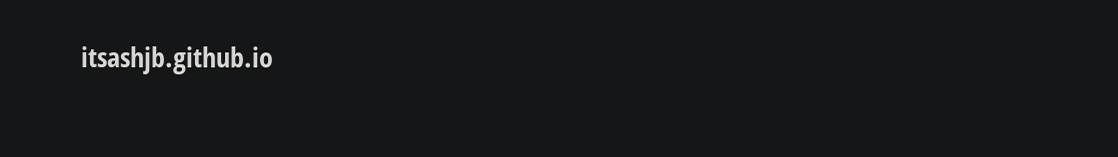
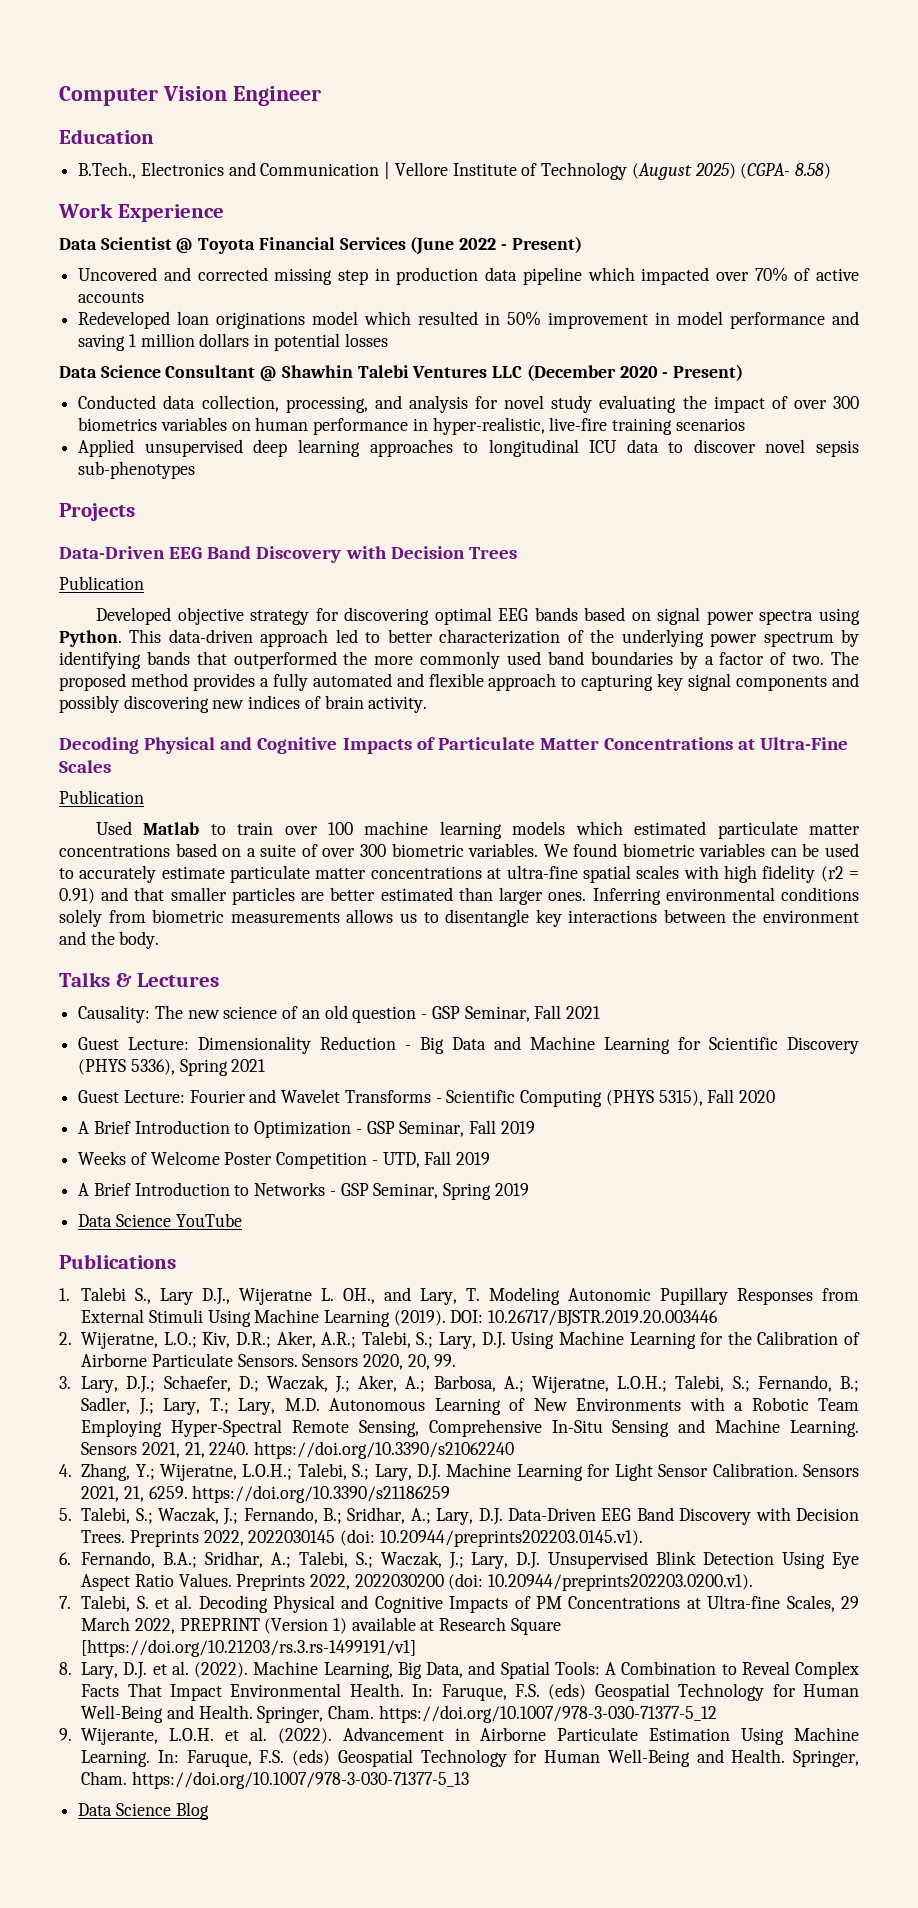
- itsashjb.github.io
+ Computer Vision Engineer
+ Education
+ B.Tech., Electronics and Communication | Vellore Institute of Technology (August 2025) (CGPA- 8.58)
+ Work Experience
+ Data Scientist @ Toyota Financial Services (June 2022 - Present)
+ Uncovered and corrected missing step in production data pipeline which impacted over 70% of active accounts
+ Redeveloped loan originations model which resulted in 50% improvement in model performance and saving 1 million dollars in potential losses
+ Data Science Consultant @ Shawhin Talebi Ventures LLC (December 2020 - Present)
+ Conducted data collection, processing, and analysis for novel study evaluating the impact of over 300 biometrics variables on human performance in hyper-realistic, live-fire training scenarios
+ Applied unsupervised deep learning approaches to longitudinal ICU data to discover novel sepsis sub-phenotypes
+ Projects
+ Data-Driven EEG Band Discovery with Decision Trees
+ Publication
+ Developed objective strategy for discovering optimal EEG bands based on signal power spectra using Python. This data-driven approach led to better characterization of the underlying power spectrum by identifying bands that outperformed the more commonly used band boundaries by a factor of two. The proposed method provides a fully automated and flexible approach to capturing key signal components and possibly discovering new indices of brain activity.
+ Decoding Physical and Cognitive Impacts of Particulate Matter Concentrations at Ultra-Fine Scales
+ Publication
+ Used Matlab to train over 100 machine learning models which estimated particulate matter concentrations based on a suite of over 300 biometric variables. We found biometric variables can be used to accurately estimate particulate matter concentrations at ultra-fine spatial scales with high fidelity (r2 = 0.91) and that smaller particles are better estimated than larger ones. Inferring environmental conditions solely from biometric measurements allows us to disentangle key interactions between the environment and the body.
+ Talks & Lectures
+ Causality: The new science of an old question - GSP Seminar, Fall 2021
+ Guest Lecture: Dimensionality Reduction - Big Data and Machine Learning for Scientific Discovery (PHYS 5336), Spring 2021
+ Guest Lecture: Fourier and Wavelet Transforms - Scientific Computing (PHYS 5315), Fall 2020
+ A Brief Introduction to Optimization - GSP Seminar, Fall 2019
+ Weeks of Welcome Poster Competition - UTD, Fall 2019
+ A Brief Introduction to Networks - GSP Seminar, Spring 2019
+ Data Science YouTube
+ Publications
+ 1. Talebi S., Lary D.J., Wijeratne L. OH., and Lary, T. Modeling Autonomic Pupillary Responses from External Stimuli Using Machine Learning (2019). DOI: 10.26717/BJSTR.2019.20.003446
+ 2. Wijeratne, L.O.; Kiv, D.R.; Aker, A.R.; Talebi, S.; Lary, D.J. Using Machine Learning for the Calibration of Airborne Particulate Sensors. Sensors 2020, 20, 99.
+ 3. Lary, D.J.; Schaefer, D.; Waczak, J.; Aker, A.; Barbosa, A.; Wijeratne, L.O.H.; Talebi, S.; Fernando, B.; Sadler, J.; Lary, T.; Lary, M.D. Autonomous Learning of New Environments with a Robotic Team Employing Hyper-Spectral Remote Sensing, Comprehensive In-Situ Sensing and Machine Learning. Sensors 2021, 21, 2240. https://doi.org/10.3390/s21062240
+ 4. Zhang, Y.; Wijeratne, L.O.H.; Talebi, S.; Lary, D.J. Machine Learning for Light Sensor Calibration. Sensors 2021, 21, 6259. https://doi.org/10.3390/s21186259
+ 5. Talebi, S.; Waczak, J.; Fernando, B.; Sridhar, A.; Lary, D.J. Data-Driven EEG Band Discovery with Decision Trees. Preprints 2022, 2022030145 (doi: 10.20944/preprints202203.0145.v1).
+ 6. Fernando, B.A.; Sridhar, A.; Talebi, S.; Waczak, J.; Lary, D.J. Unsupervised Blink Detection Using Eye Aspect Ratio Values. Preprints 2022, 2022030200 (doi: 10.20944/preprints202203.0200.v1).
+ 7. Talebi, S. et al. Decoding Physical and Cognitive Impacts of PM Concentrations at Ultra-fine Scales, 29 March 2022, PREPRINT (Version 1) available at Research Square [https://doi.org/10.21203/rs.3.rs-1499191/v1]
+ 8. Lary, D.J. et al. (2022). Machine Learning, Big Data, and Spatial Tools: A Combination to Reveal Complex Facts That Impact Environmental Health. In: Faruque, F.S. (eds) Geospatial Technology for Human Well-Being and Health. Springer, Cham. https://doi.org/10.1007/978-3-030-71377-5_12
+ 9. Wijerante, L.O.H. et al. (2022). Advancement in Airborne Particulate Estimation Using Machine Learning. In: Faruque, F.S. (eds) Geospatial Technology for Human Well-Being and Health. Springer, Cham. https://doi.org/10.1007/978-3-030-71377-5_13
+ Data Science Blog

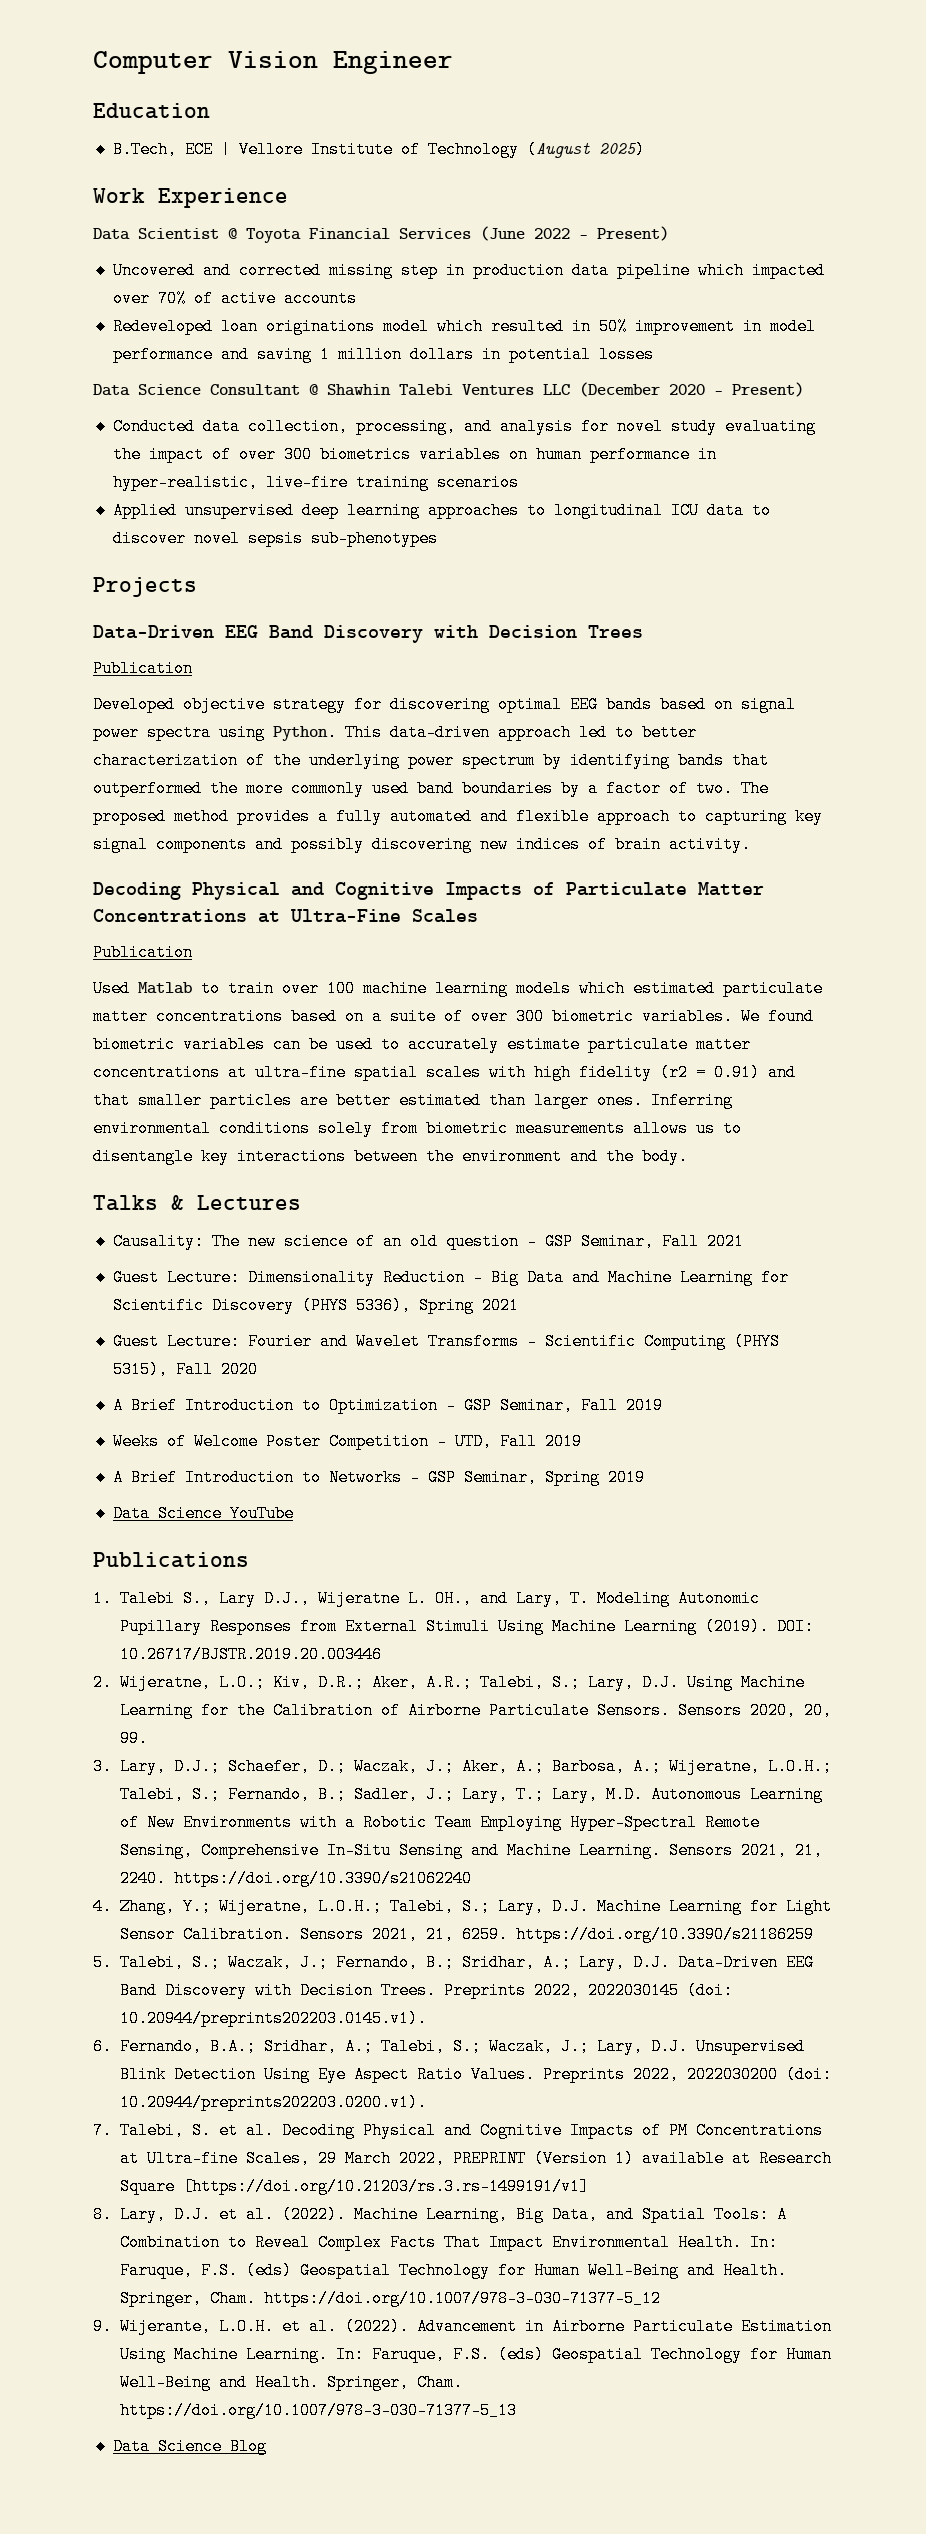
- B.Tech., Electronics and Communication | Vellore Institute of Technology (August 2025) (CGPA- 8.58)
+ B.Tech, ECE | Vellore Institute of Technology (August 2025)

